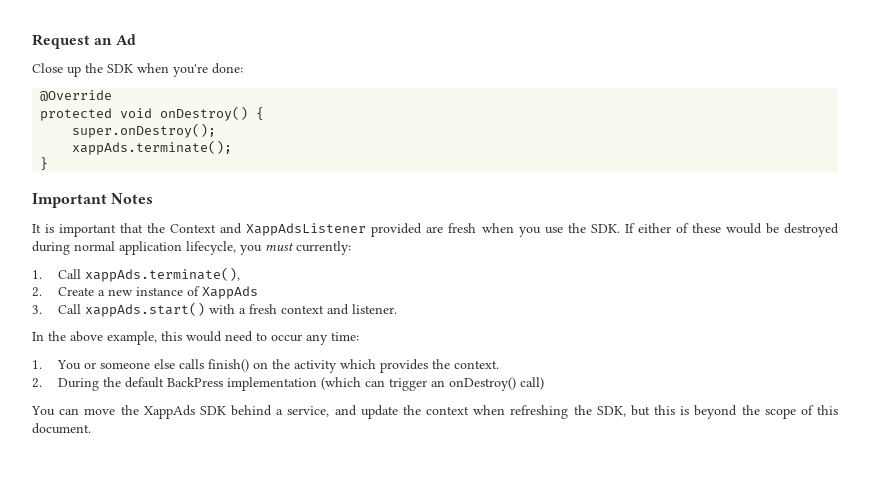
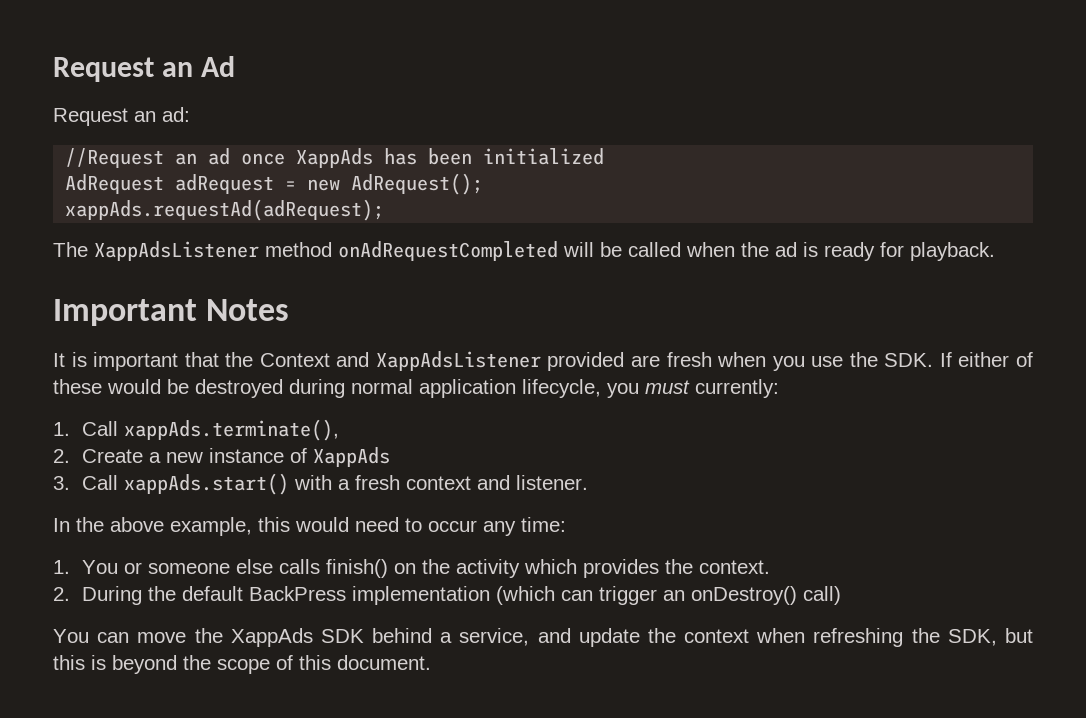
- Close up the SDK when you're done:
- @Override
- protected void onDestroy() {
- super.onDestroy();
- xappAds.terminate();
- }
+ Request an ad:
+ //Request an ad once XappAds has been initialized
+ AdRequest adRequest = new AdRequest();
+ xappAds.requestAd(adRequest);
+ The XappAdsListener method onAdRequestCompleted will be called when the ad is ready for playback.

